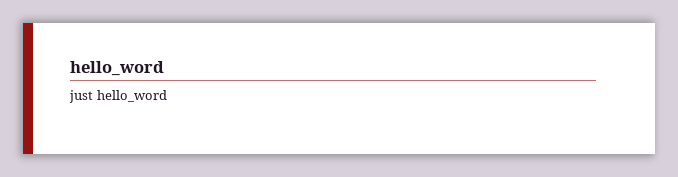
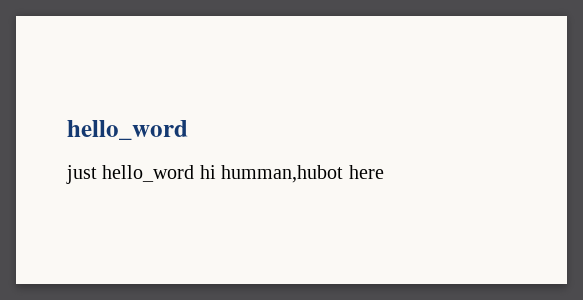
- just hello_word
+ just hello_word hi humman,hubot here

